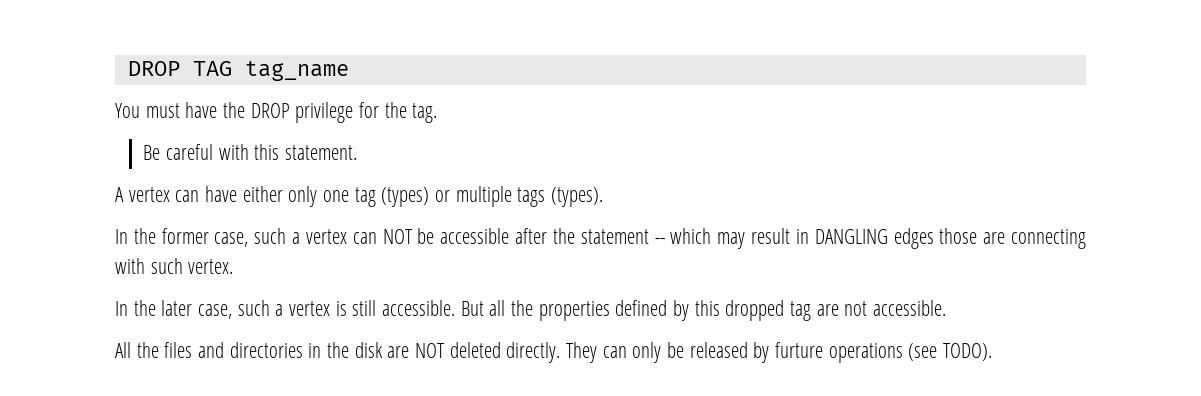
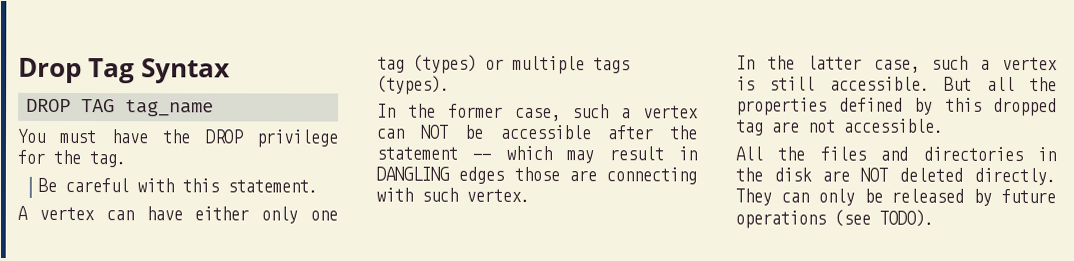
+ Drop Tag Syntax
- In the later case, such a vertex is still accessible.
+ In the latter case, such a vertex is still accessible.
- They can only be released by furture operations (see TODO).
+ They can only be released by future operations (see TODO).

